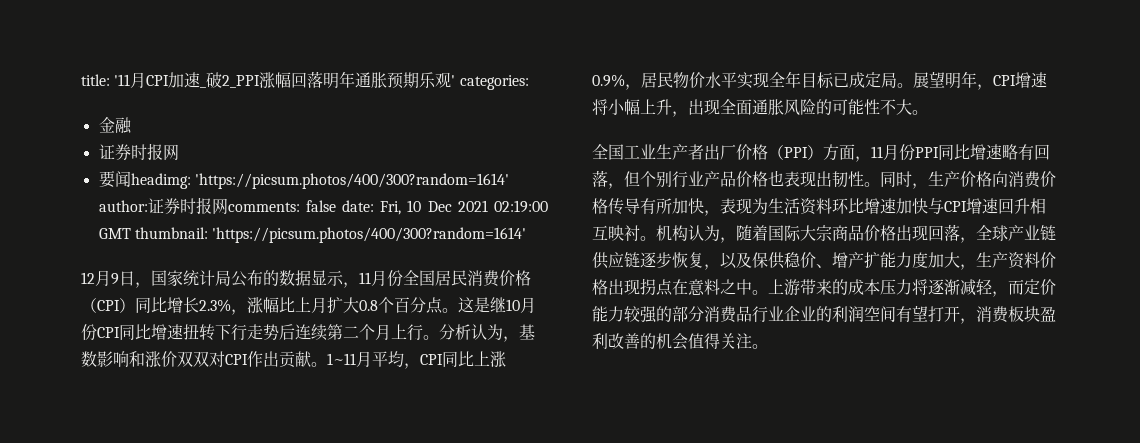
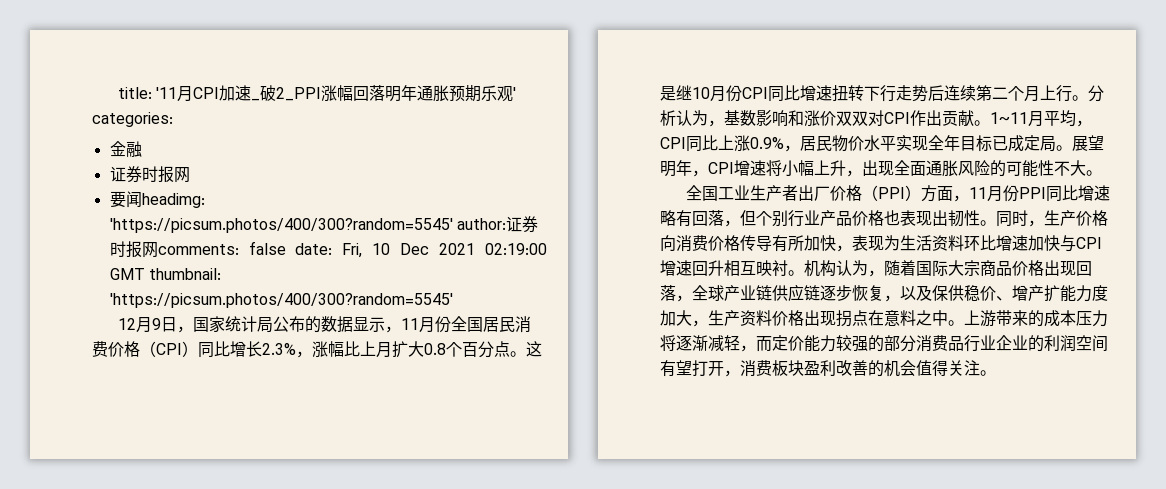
- 要闻headimg: 'https://picsum.photos/400/300?random=1614' author:证券时报网comments: false date: Fri, 10 Dec 2021 02:19:00 GMT thumbnail: 'https://picsum.photos/400/300?random=1614'
+ 要闻headimg: 'https://picsum.photos/400/300?random=5545' author:证券时报网comments: false date: Fri, 10 Dec 2021 02:19:00 GMT thumbnail: 'https://picsum.photos/400/300?random=5545'

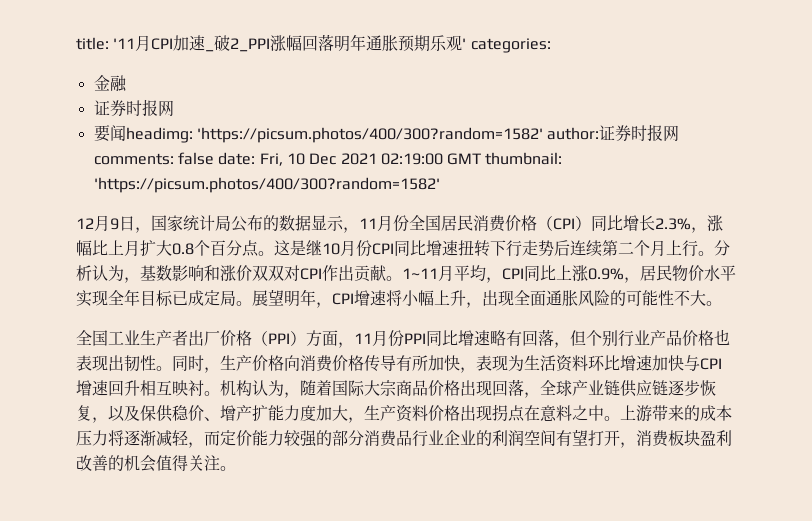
- 要闻headimg: 'https://picsum.photos/400/300?random=5545' author:证券时报网comments: false date: Fri, 10 Dec 2021 02:19:00 GMT thumbnail: 'https://picsum.photos/400/300?random=5545'
+ 要闻headimg: 'https://picsum.photos/400/300?random=1582' author:证券时报网comments: false date: Fri, 10 Dec 2021 02:19:00 GMT thumbnail: 'https://picsum.photos/400/300?random=1582'

